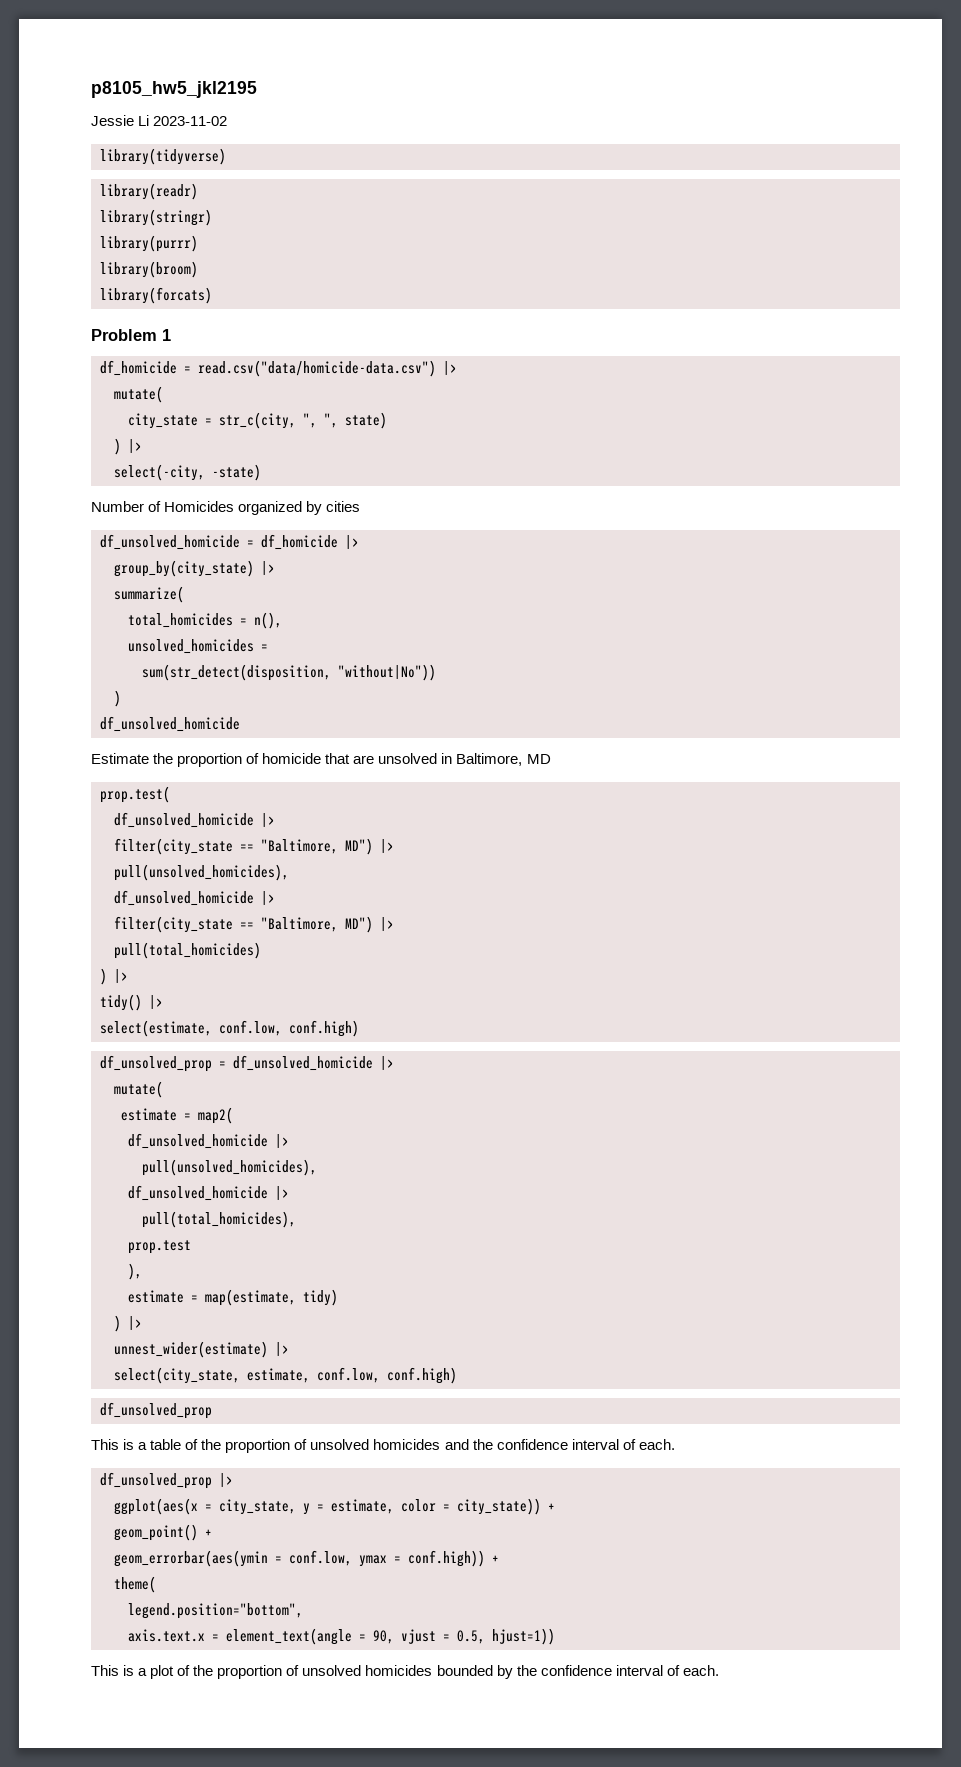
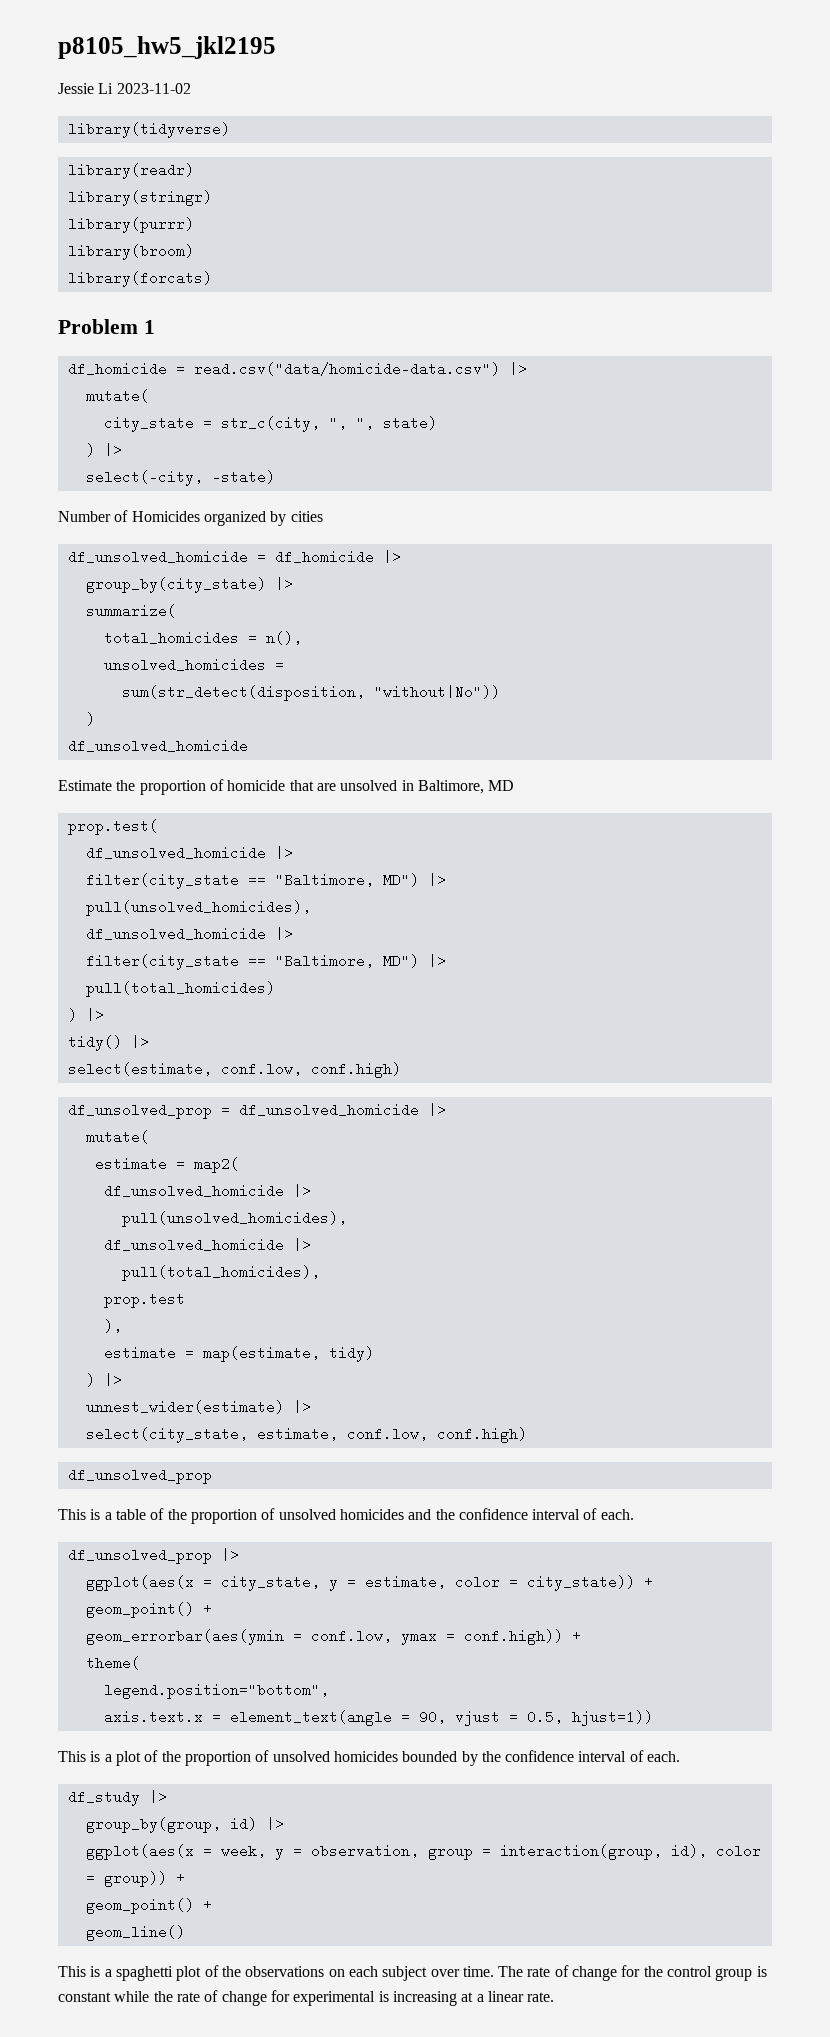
+ df_study |>
+ group_by(group, id) |>
+ ggplot(aes(x = week, y = observation, group = interaction(group, id), color = group)) +
+ geom_point() +
+ geom_line()
+ This is a spaghetti plot of the observations on each subject over time. The rate of change for the control group is constant while the rate of change for experimental is increasing at a linear rate.

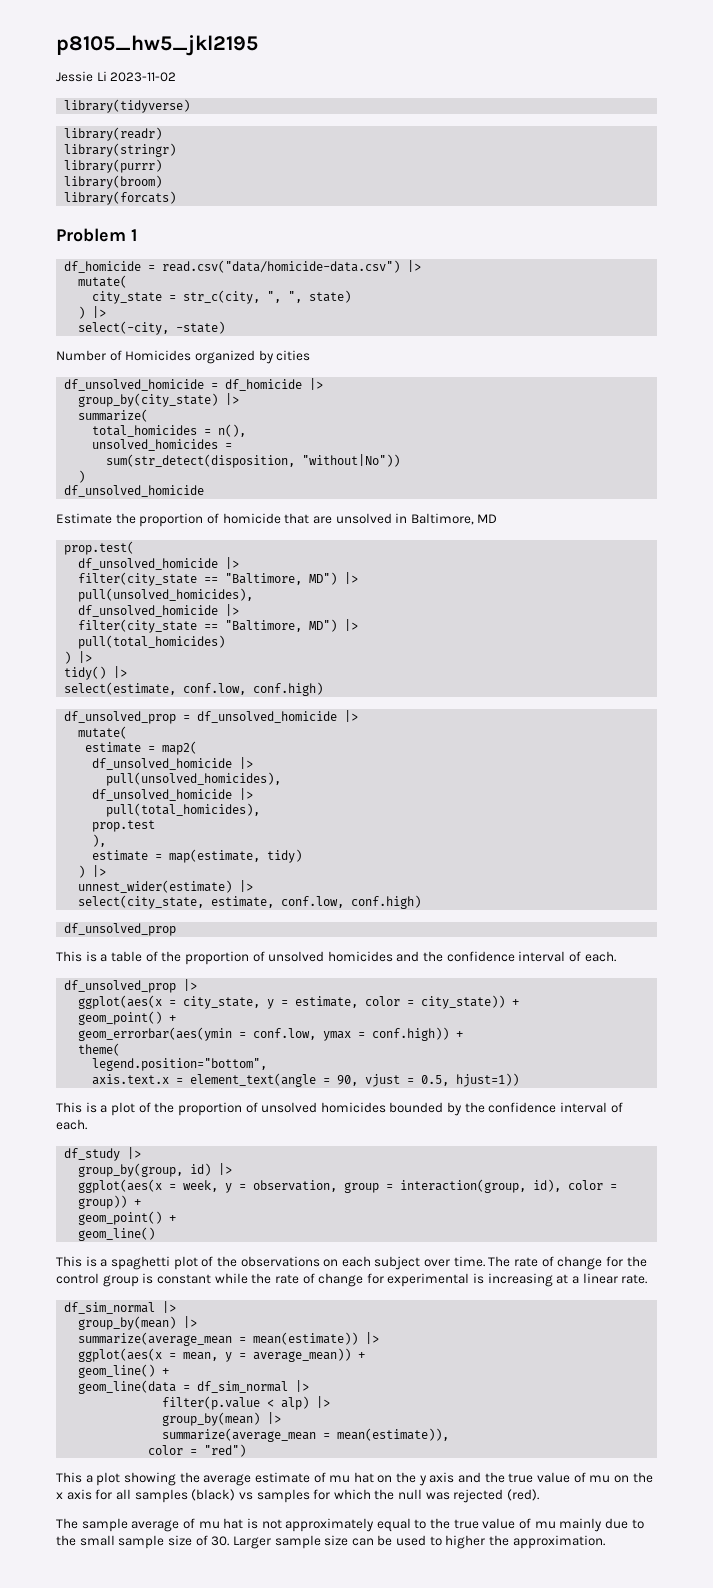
  The rate of change for the control group is constant while the rate of change for experimental is increasing at a linear rate.
+ df_sim_normal |>
+ group_by(mean) |>
+ summarize(average_mean = mean(estimate)) |>
+ ggplot(aes(x = mean, y = average_mean)) +
+ geom_line() +
+ geom_line(data = df_sim_normal |>
+ filter(p.value < alp) |>
+ group_by(mean) |>
+ summarize(average_mean = mean(estimate)),
+ color = "red")
+ This a plot showing the average estimate of mu hat on the y axis and the true value of mu on the x axis for all samples (black) vs samples for which the null was rejected (red).
+ The sample average of mu hat is not approximately equal to the true value of mu mainly due to the small sample size of 30. Larger sample size can be used to higher the approximation.

